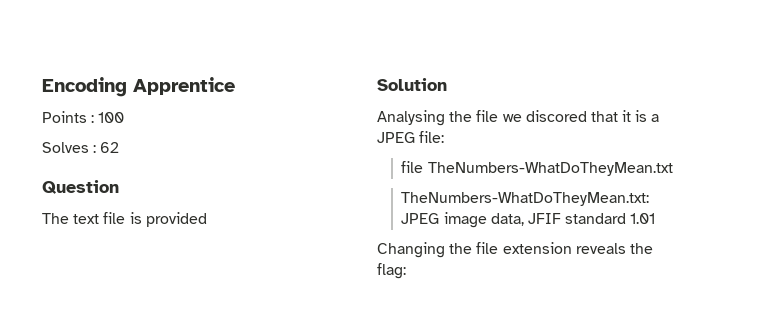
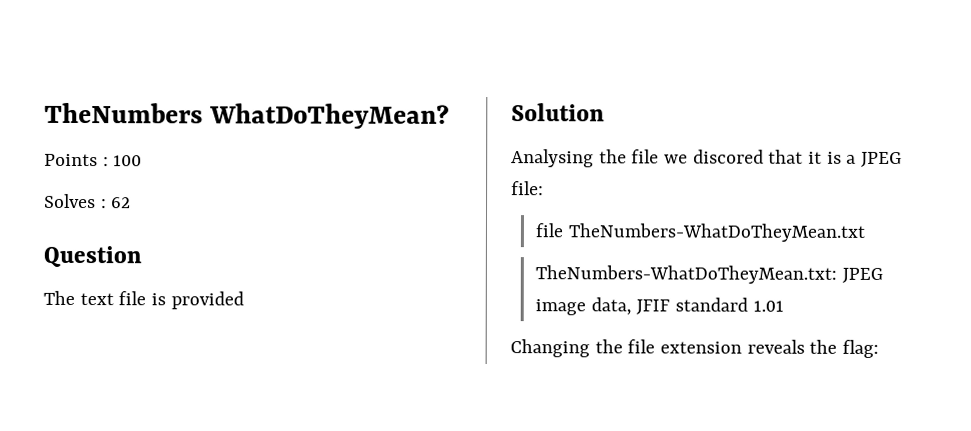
- Encoding Apprentice
+ TheNumbers WhatDoTheyMean?

